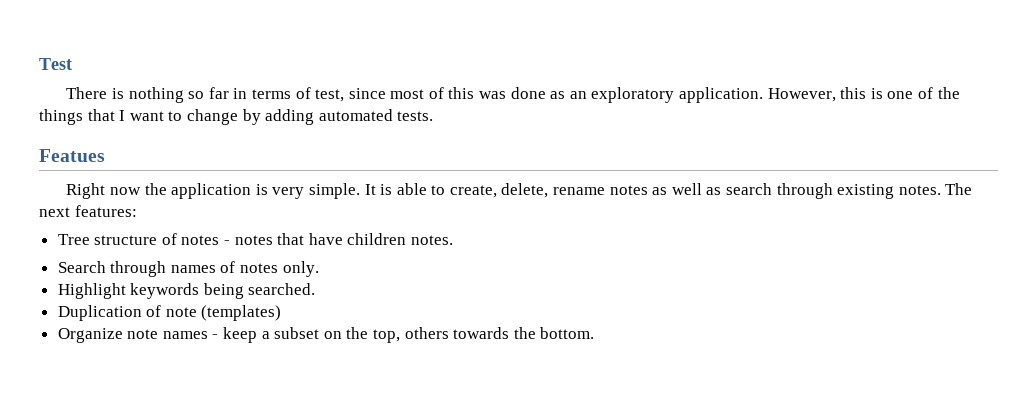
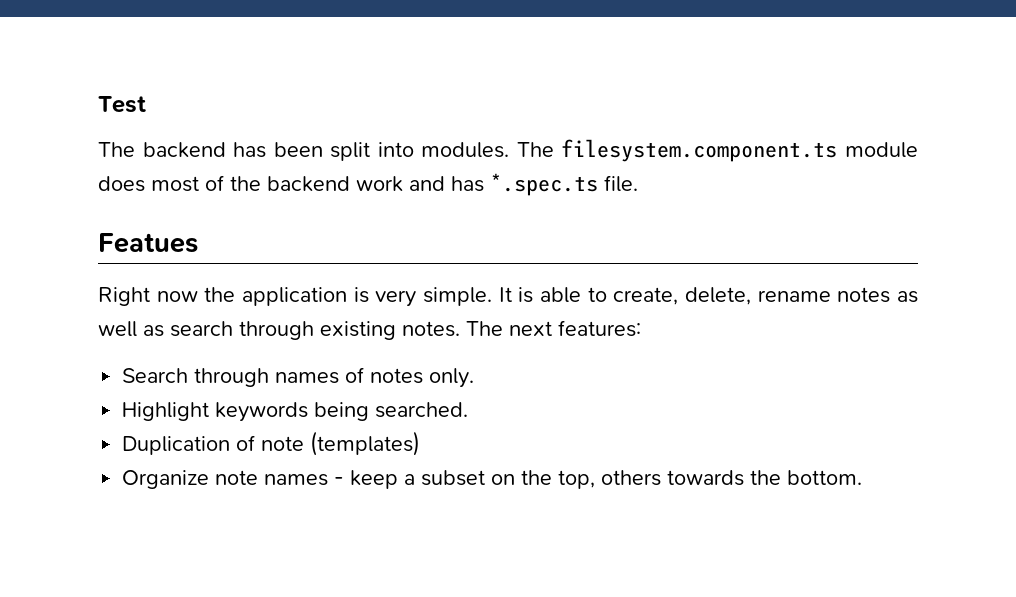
- There is nothing so far in terms of test, since most of this was done as an exploratory application. However, this is one of the things that I want to change by adding automated tests.
+ The backend has been split into modules. The filesystem.component.ts module does most of the backend work and has *.spec.ts file.
- Tree structure of notes - notes that have children notes.

